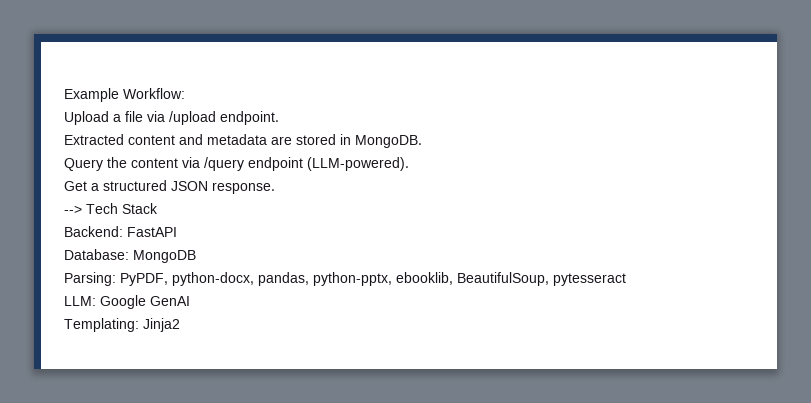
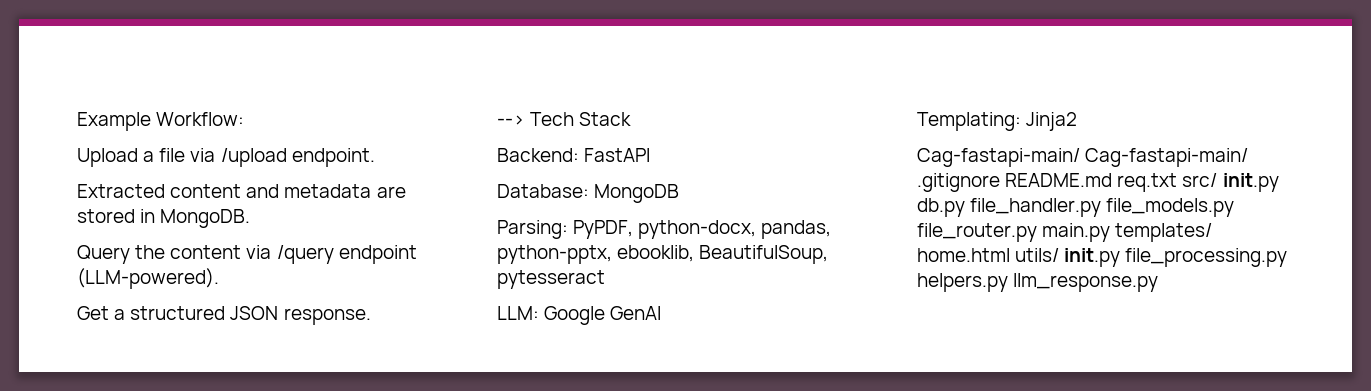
+ Cag-fastapi-main/ Cag-fastapi-main/ .gitignore README.md req.txt src/ init.py db.py file_handler.py file_models.py file_router.py main.py templates/ home.html utils/ init.py file_processing.py helpers.py llm_response.py

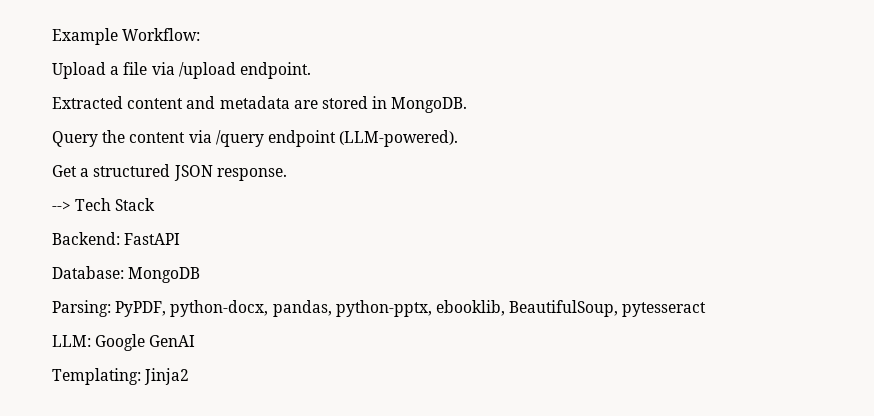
- Cag-fastapi-main/ Cag-fastapi-main/ .gitignore README.md req.txt src/ init.py db.py file_handler.py file_models.py file_router.py main.py templates/ home.html utils/ init.py file_processing.py helpers.py llm_response.py

